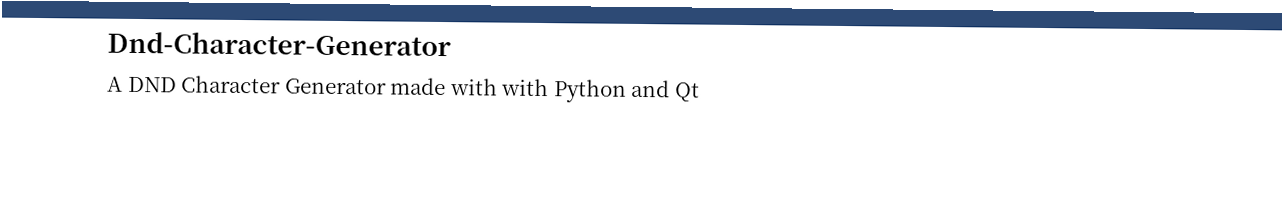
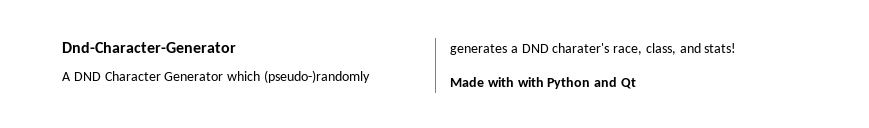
- A DND Character Generator made with with Python and Qt
+ A DND Character Generator which (pseudo-)randomly generates a DND charater's race, class, and stats!
+ Made with with Python and Qt

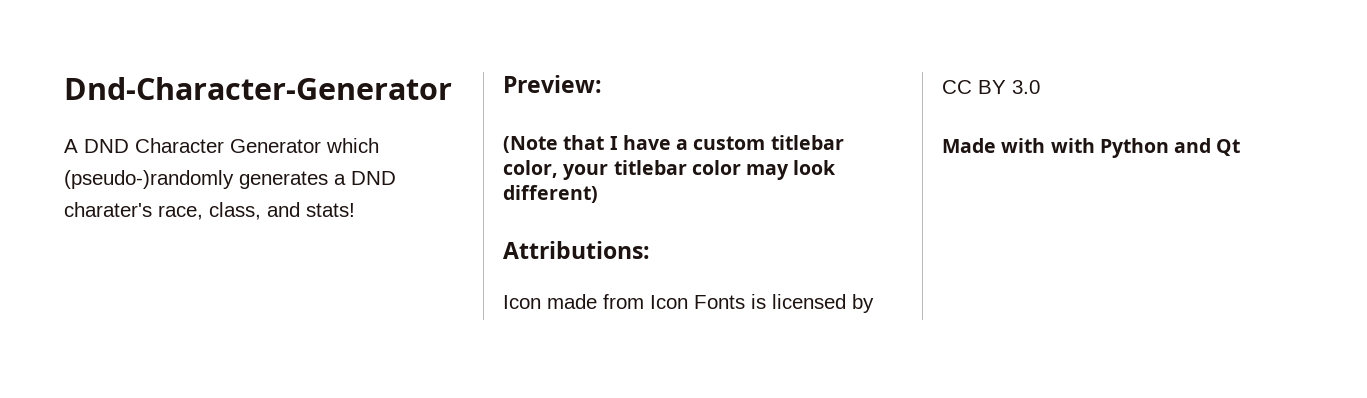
+ Preview:
+ (Note that I have a custom titlebar color, your titlebar color may look different)
+ Attributions:
+ Icon made from Icon Fonts is licensed by CC BY 3.0

